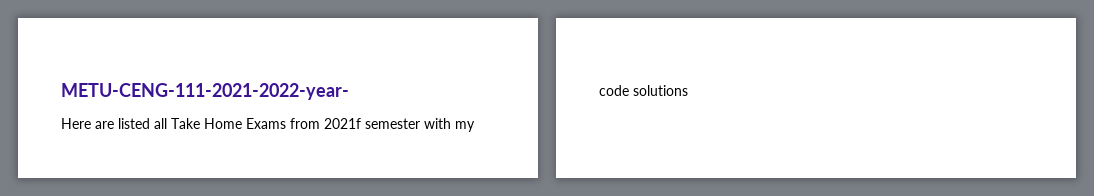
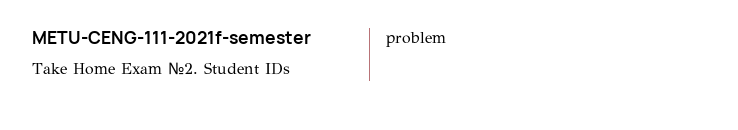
- METU-CENG-111-2021-2022-year-
- Here are listed all Take Home Exams from 2021f semester with my code solutions
+ METU-CENG-111-2021f-semester
+ Take Home Exam №2. Student IDs problem

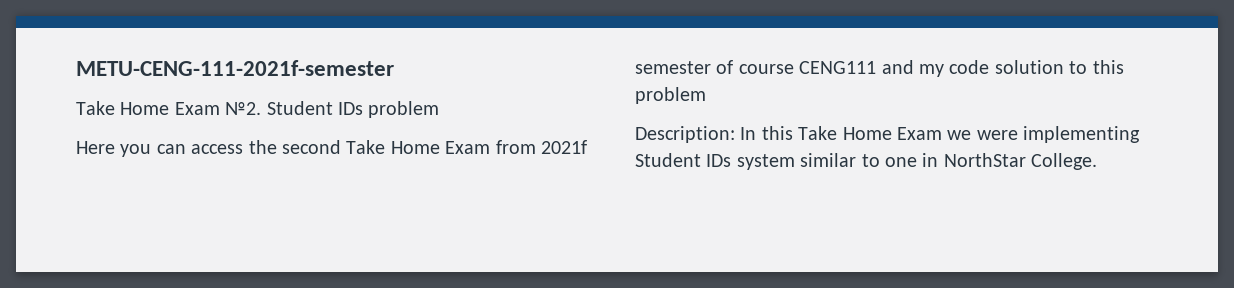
+ Here you can access the second Take Home Exam from 2021f semester of course CENG111 and my code solution to this problem
+ Description: In this Take Home Exam we were implementing Student IDs system similar to one in NorthStar College.

